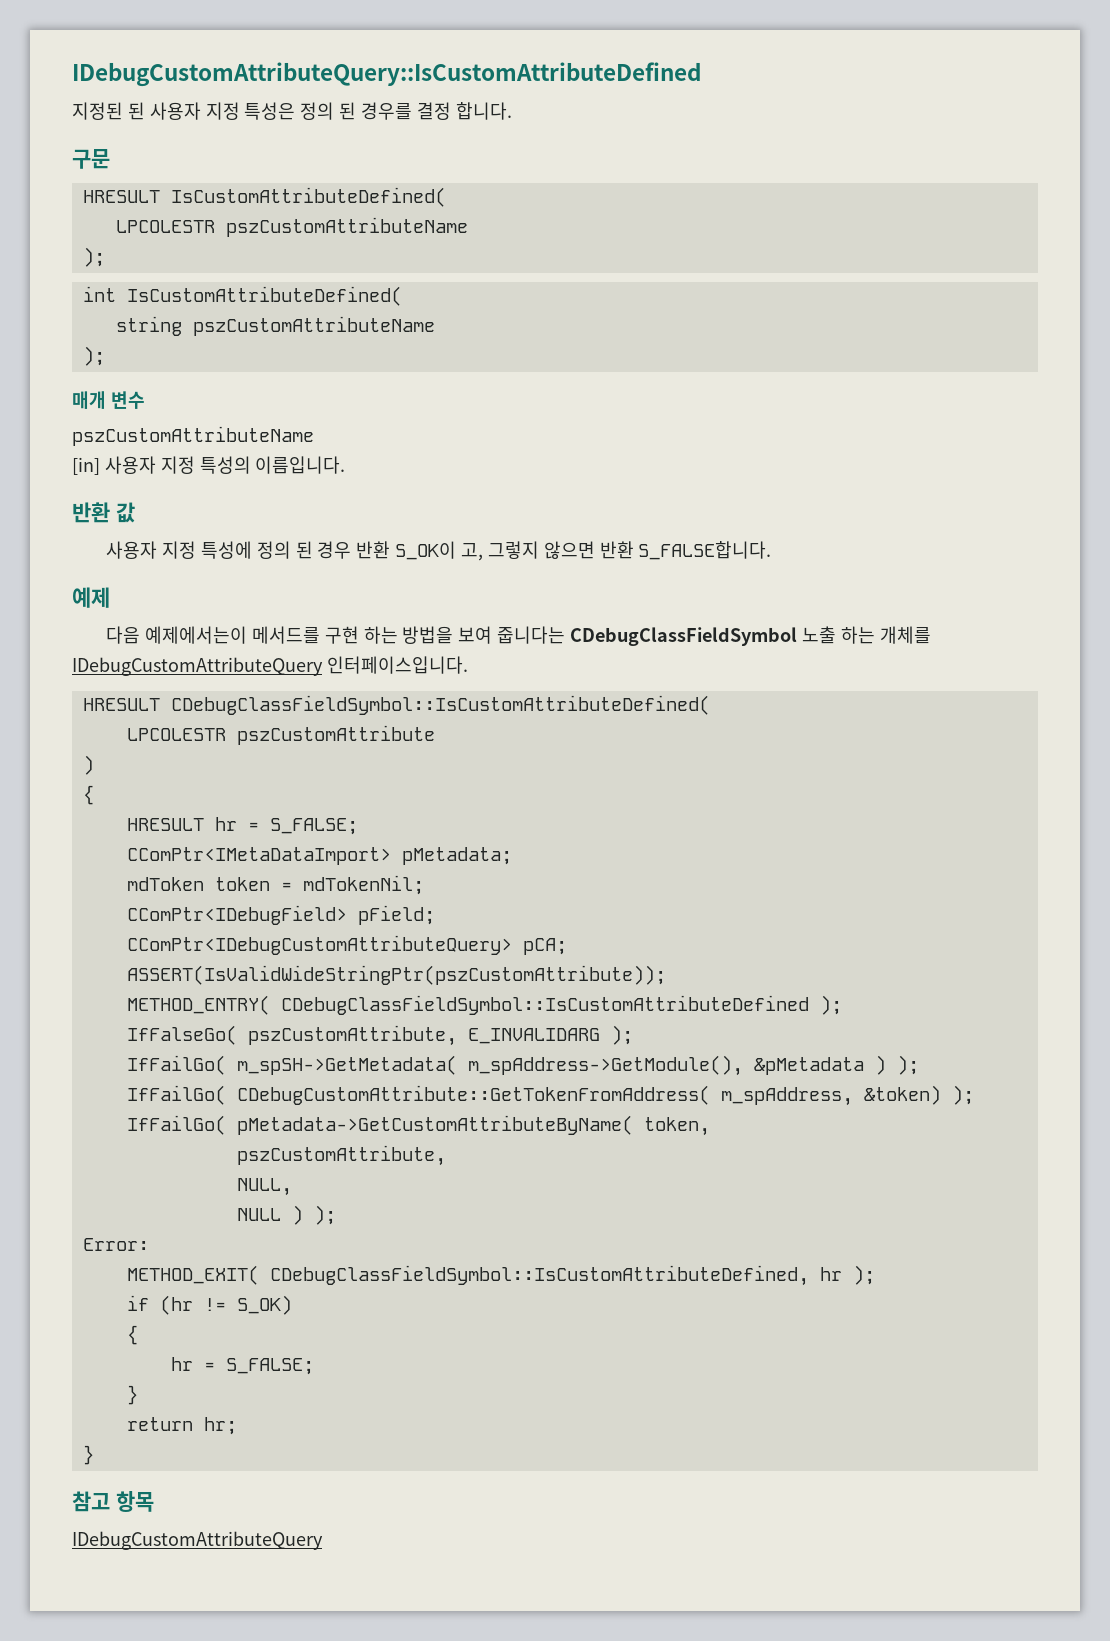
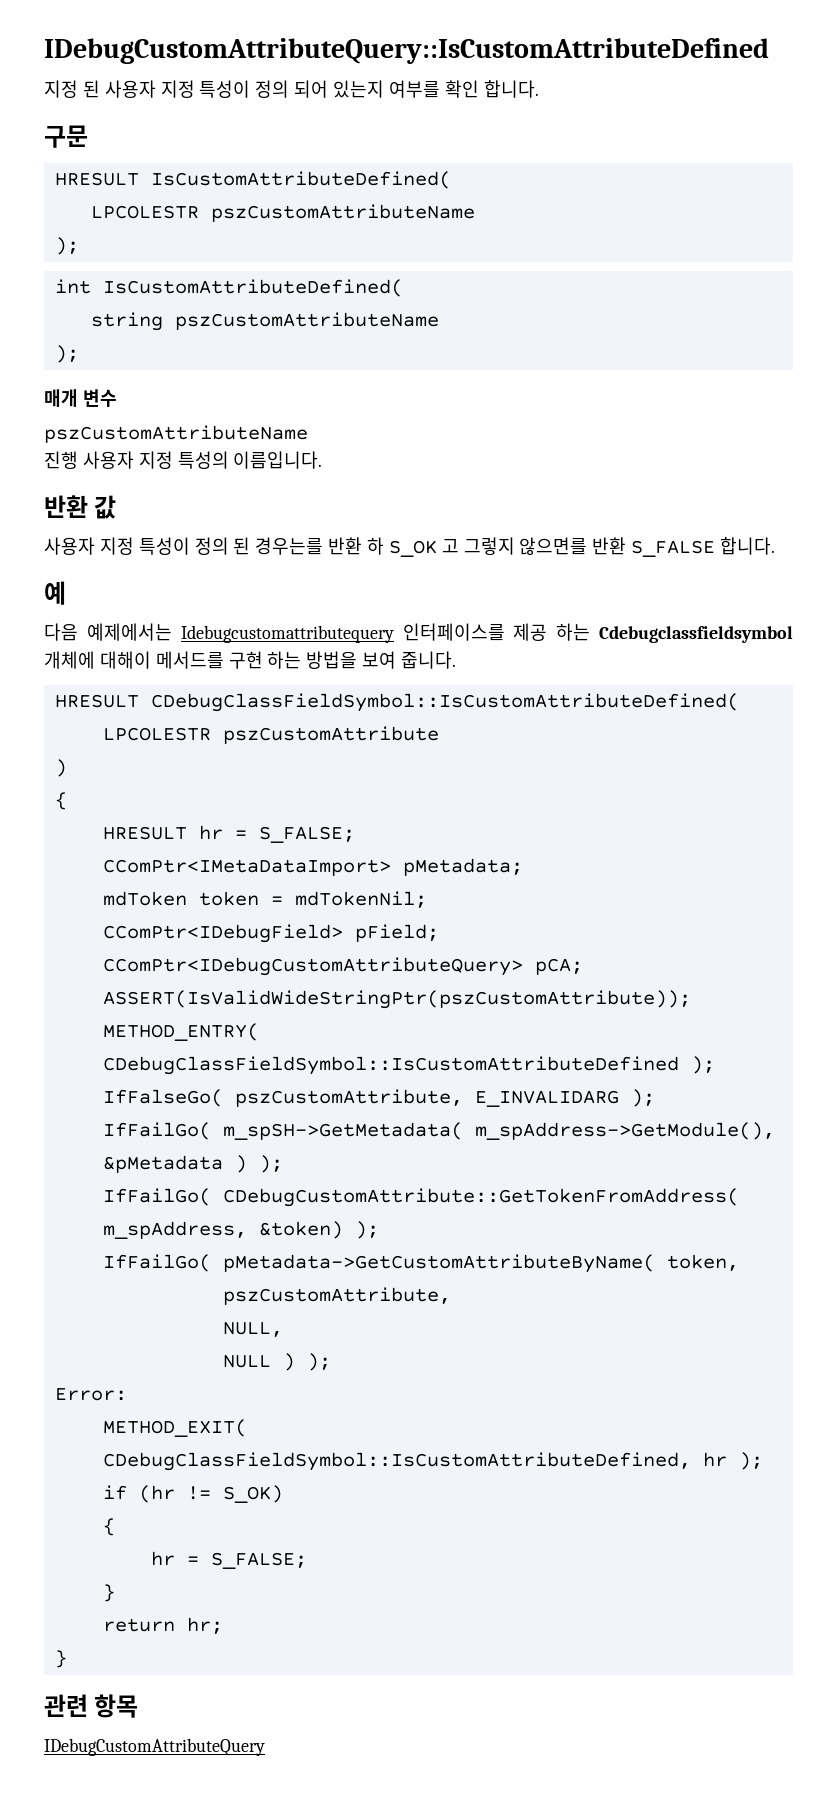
- 지정된 된 사용자 지정 특성은 정의 된 경우를 결정 합니다.
+ 지정 된 사용자 지정 특성이 정의 되어 있는지 여부를 확인 합니다.
- [in] 사용자 지정 특성의 이름입니다.
+ 진행 사용자 지정 특성의 이름입니다.
- 사용자 지정 특성에 정의 된 경우 반환 S_OK이 고, 그렇지 않으면 반환 S_FALSE합니다.
- 예제
- 다음 예제에서는이 메서드를 구현 하는 방법을 보여 줍니다는 CDebugClassFieldSymbol 노출 하는 개체를 IDebugCustomAttributeQuery 인터페이스입니다.
+ 사용자 지정 특성이 정의 된 경우는를 반환 하 S_OK 고 그렇지 않으면를 반환 S_FALSE 합니다.
+ 예
+ 다음 예제에서는 Idebugcustomattributequery 인터페이스를 제공 하는 Cdebugclassfieldsymbol 개체에 대해이 메서드를 구현 하는 방법을 보여 줍니다.
- 참고 항목
+ 관련 항목

